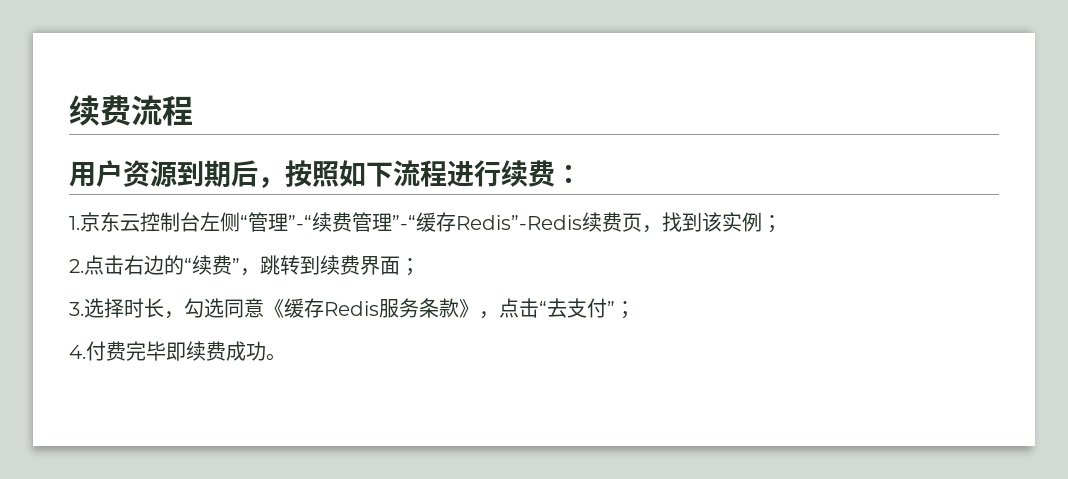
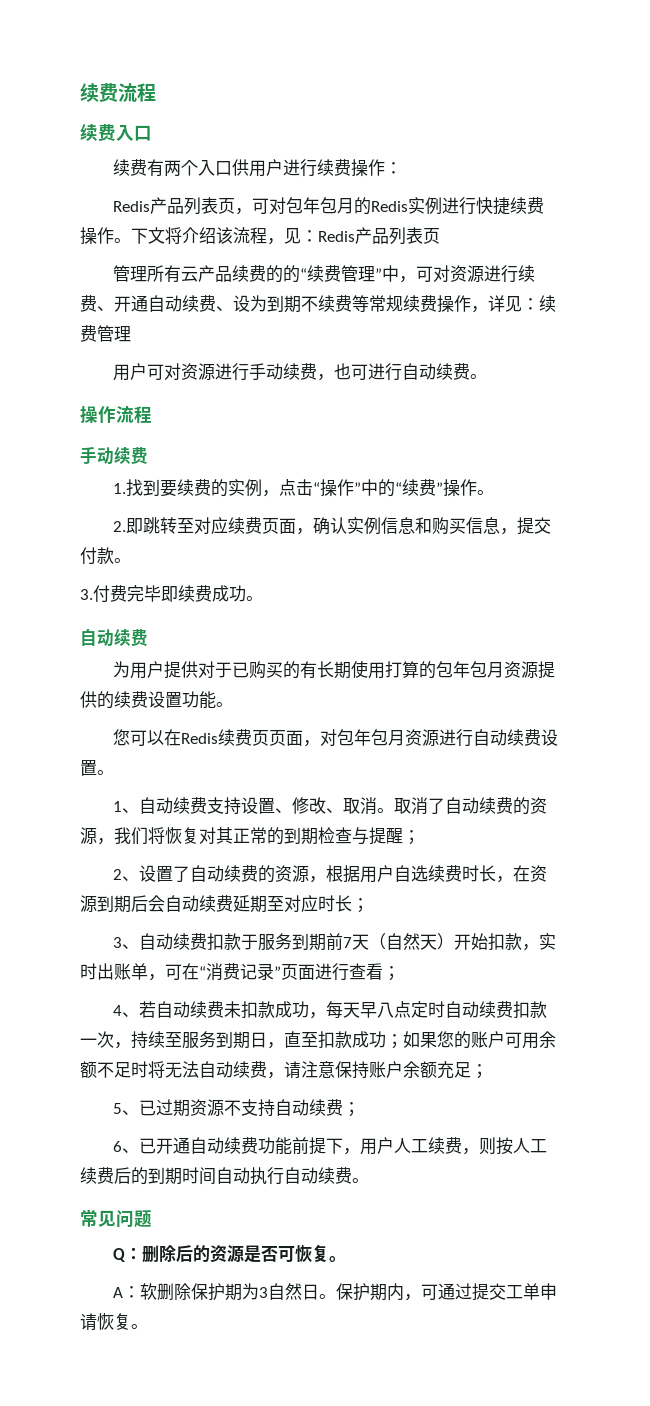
- 用户资源到期后，按照如下流程进行续费：
+ 续费入口
+ 续费有两个入口供用户进行续费操作：
- 1.京东云控制台左侧“管理”-“续费管理”-“缓存Redis”-Redis续费页，找到该实例；
- 2.点击右边的“续费”，跳转到续费界面；
- 3.选择时长，勾选同意《缓存Redis服务条款》，点击“去支付”；
- 4.付费完毕即续费成功。
+ Redis产品列表页，可对包年包月的Redis实例进行快捷续费操作。下文将介绍该流程，见：Redis产品列表页
+ 管理所有云产品续费的的“续费管理”中，可对资源进行续费、开通自动续费、设为到期不续费等常规续费操作，详见：续费管理
+ 用户可对资源进行手动续费，也可进行自动续费。
+ 操作流程
+ 手动续费
+ 1.找到要续费的实例，点击“操作”中的“续费”操作。
+ 2.即跳转至对应续费页面，确认实例信息和购买信息，提交付款。
+ 3.付费完毕即续费成功。
+ 自动续费
+ 为用户提供对于已购买的有长期使用打算的包年包月资源提供的续费设置功能。
+ 您可以在Redis续费页页面，对包年包月资源进行自动续费设置。
+ 1、自动续费支持设置、修改、取消。取消了自动续费的资源，我们将恢复对其正常的到期检查与提醒；
+ 2、设置了自动续费的资源，根据用户自选续费时长，在资源到期后会自动续费延期至对应时长；
+ 3、自动续费扣款于服务到期前7天（自然天）开始扣款，实时出账单，可在“消费记录”页面进行查看；
+ 4、若自动续费未扣款成功，每天早八点定时自动续费扣款一次，持续至服务到期日，直至扣款成功；如果您的账户可用余额不足时将无法自动续费，请注意保持账户余额充足；
+ 5、已过期资源不支持自动续费；
+ 6、已开通自动续费功能前提下，用户人工续费，则按人工续费后的到期时间自动执行自动续费。
+ 常见问题
+ Q：删除后的资源是否可恢复。
+ A：软删除保护期为3自然日。保护期内，可通过提交工单申请恢复。

